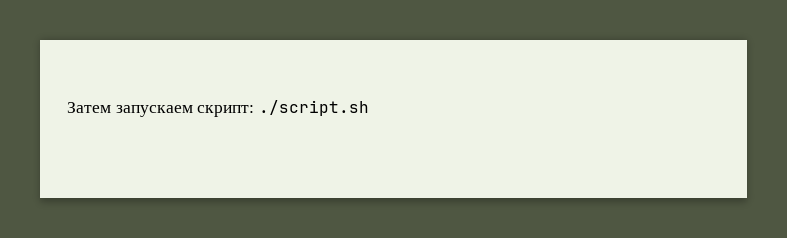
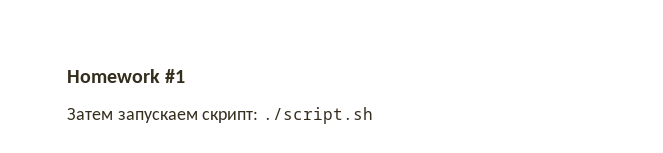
+ Homework #1

